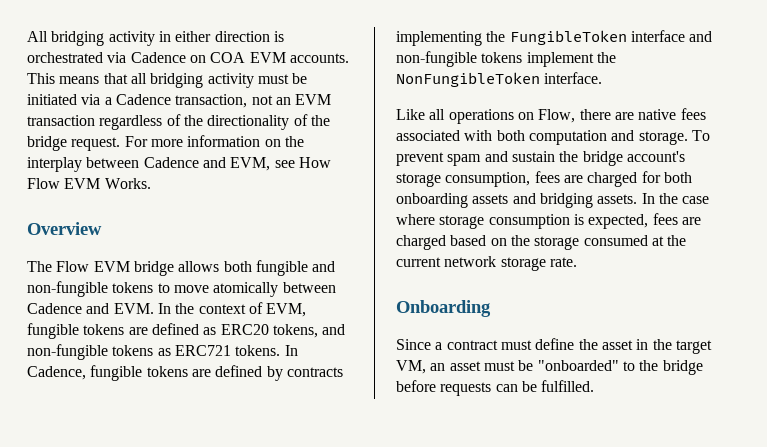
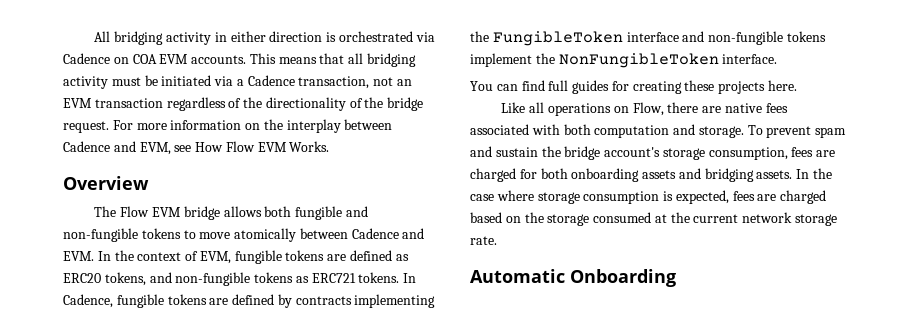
+ You can find full guides for creating these projects here.
- Onboarding
+ Automatic Onboarding
- Since a contract must define the asset in the target VM, an asset must be "onboarded" to the bridge before requests can be fulfilled.

